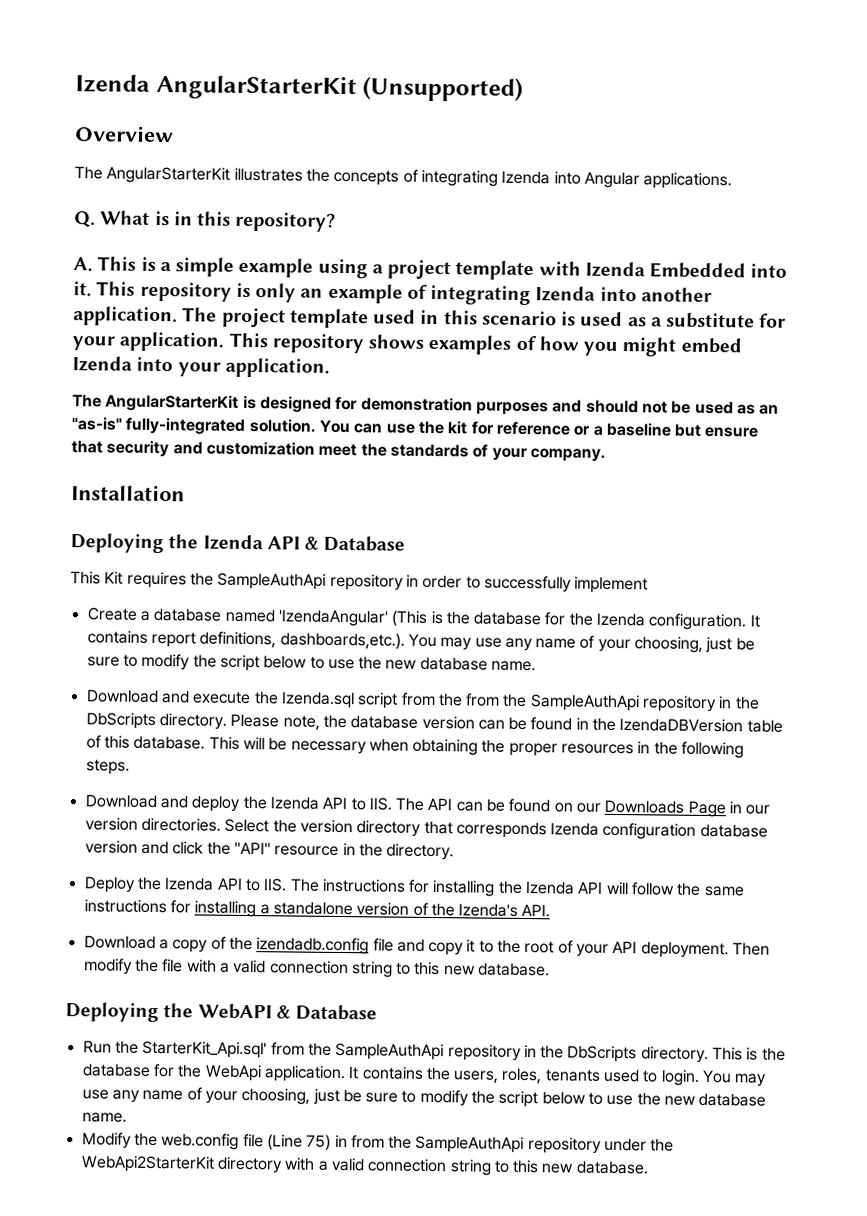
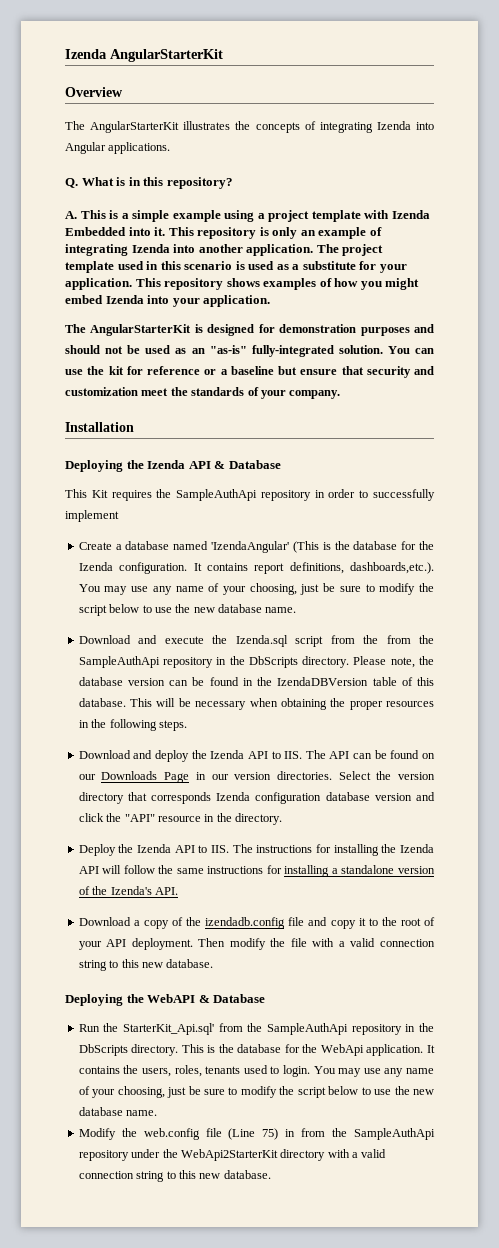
- Izenda AngularStarterKit (Unsupported)
+ Izenda AngularStarterKit

